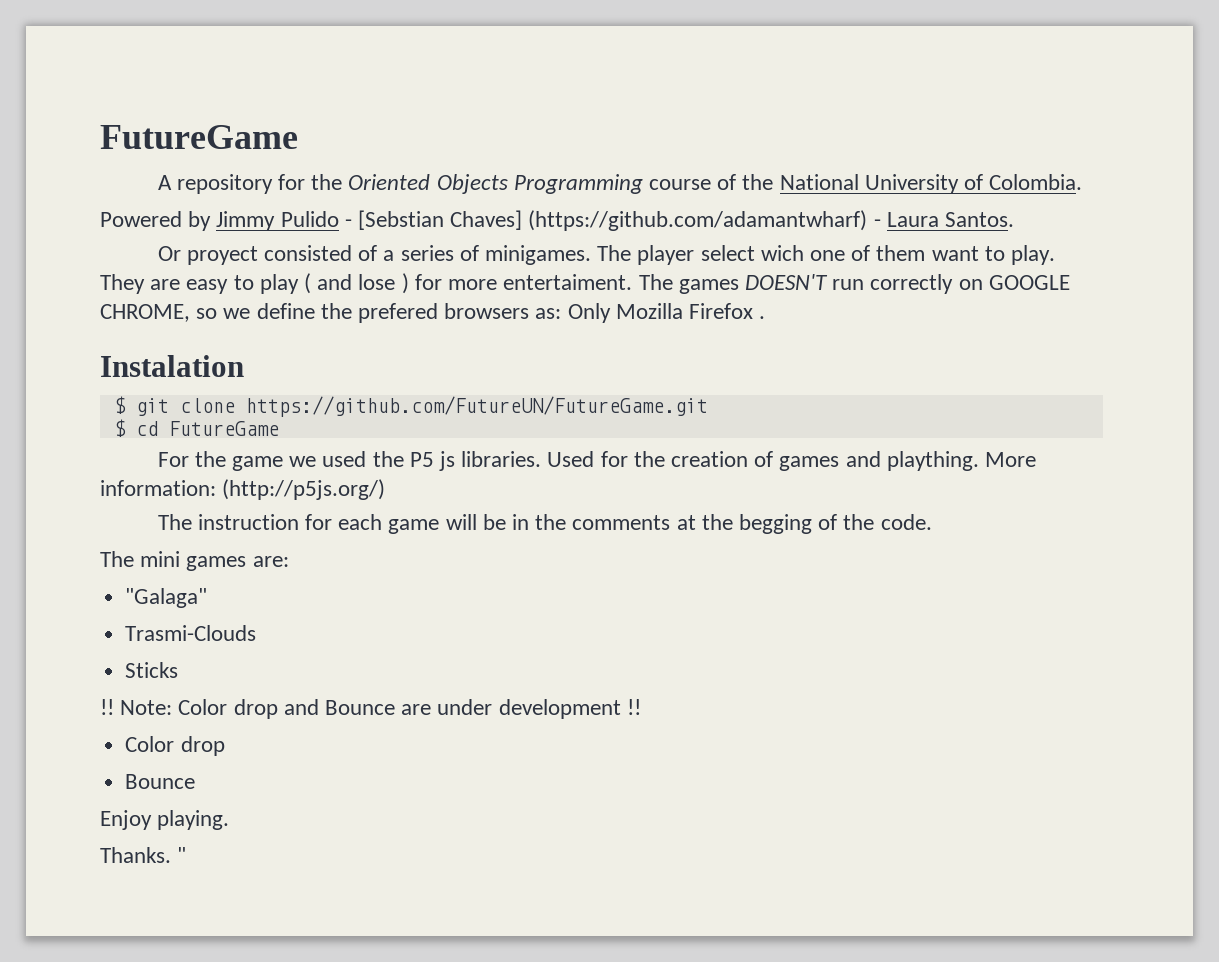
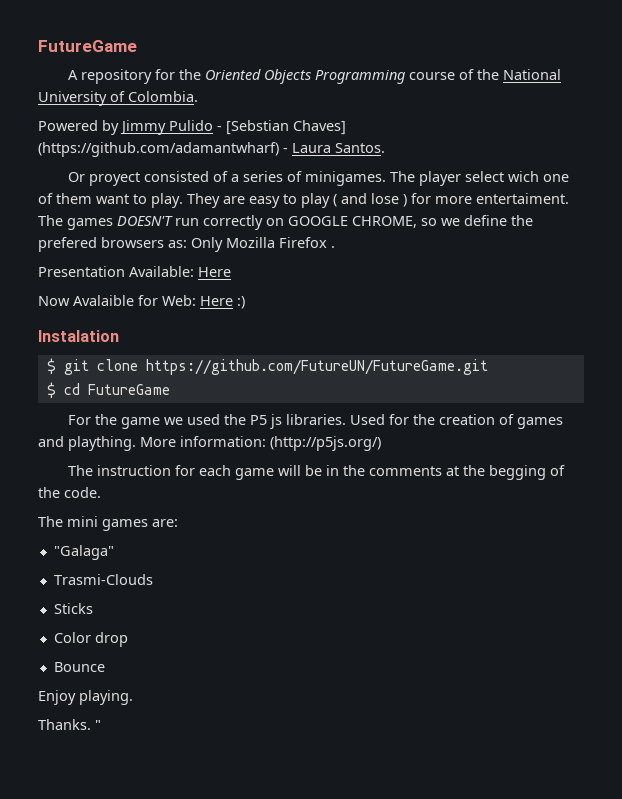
+ Presentation Available: Here
+ Now Avalaible for Web: Here :)
- !! Note: Color drop and Bounce are under development !!

